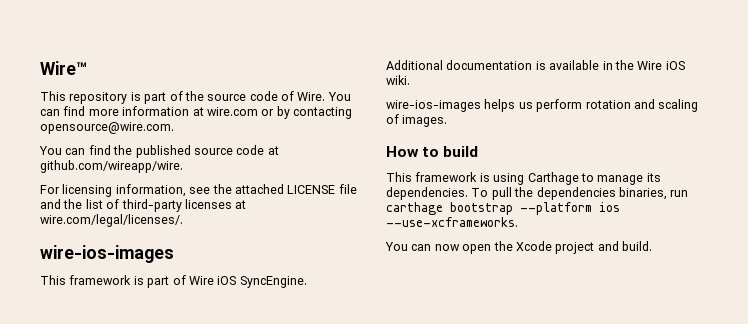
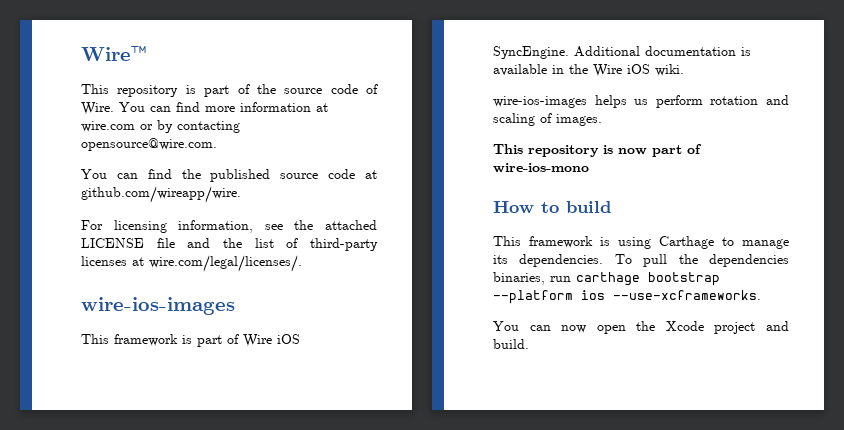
+ This repository is now part of wire-ios-mono

